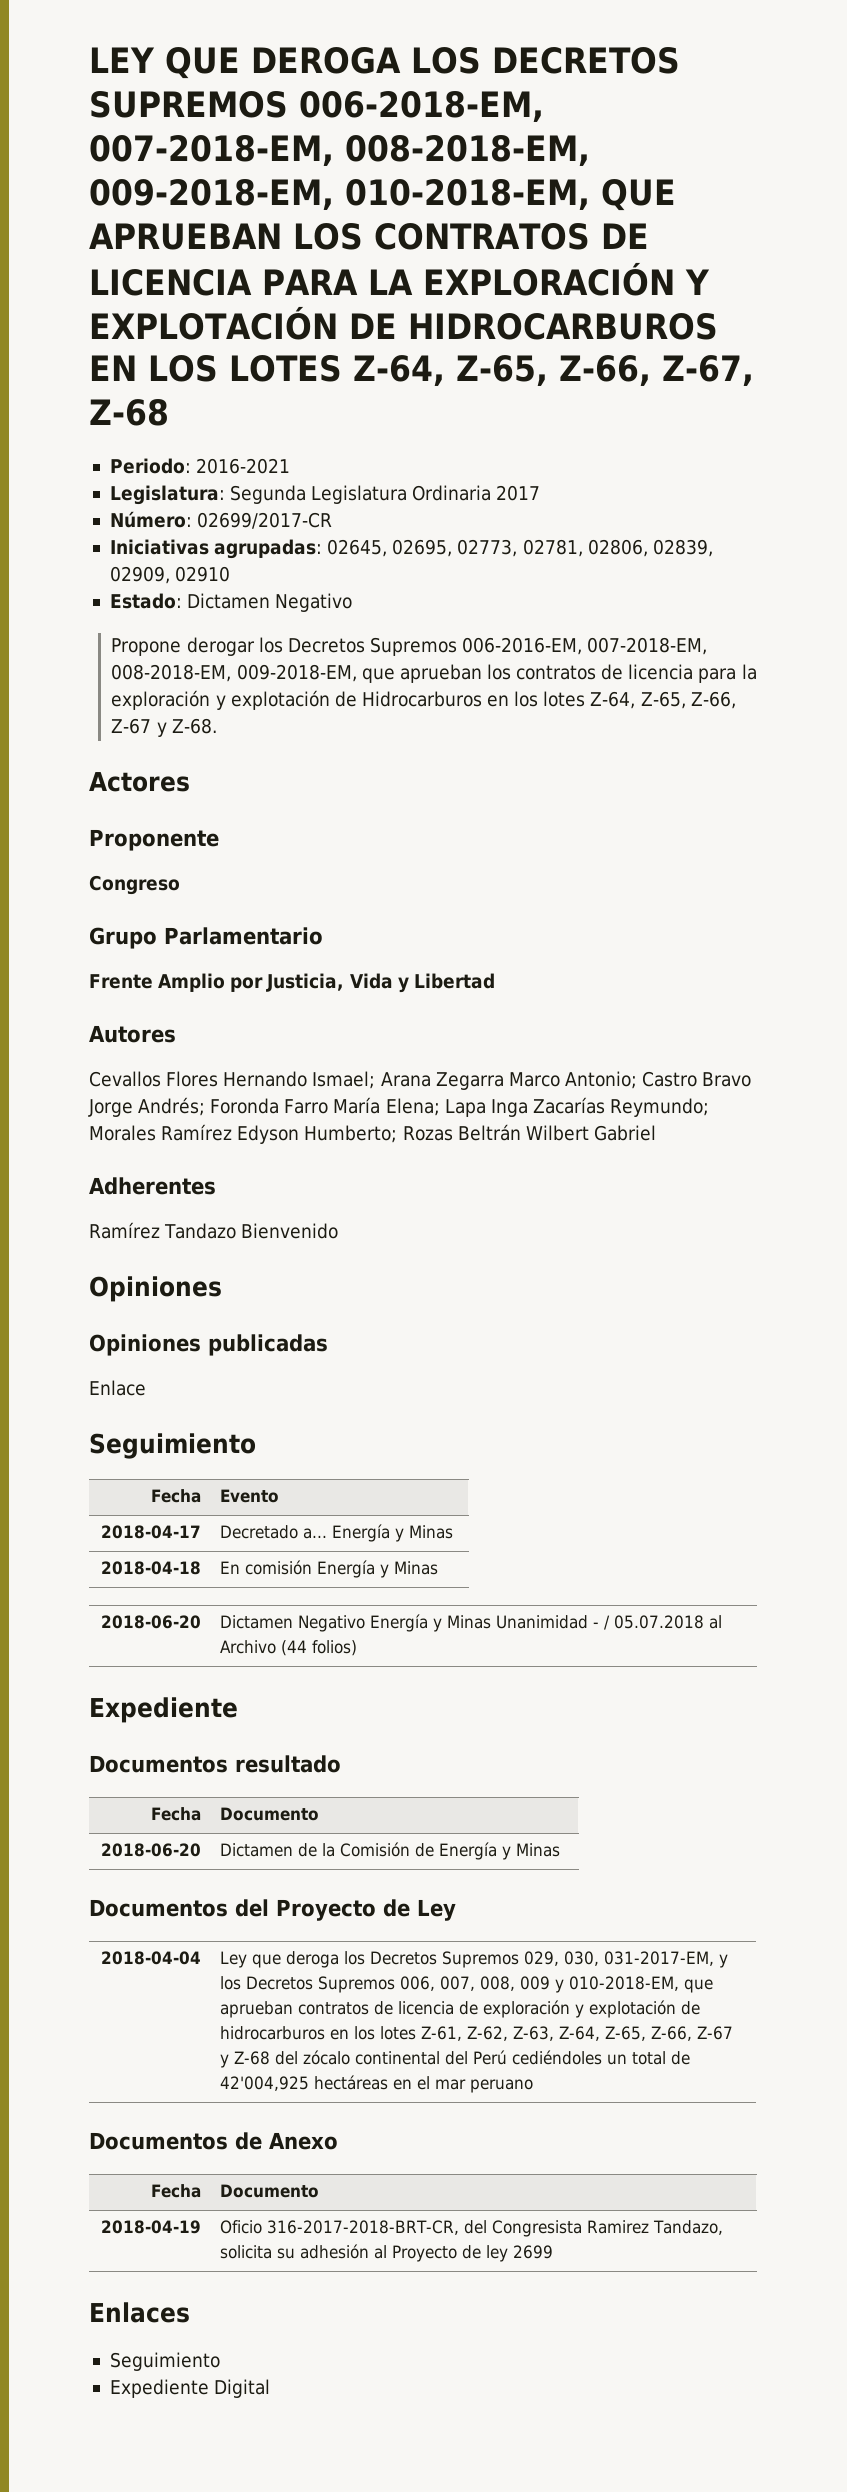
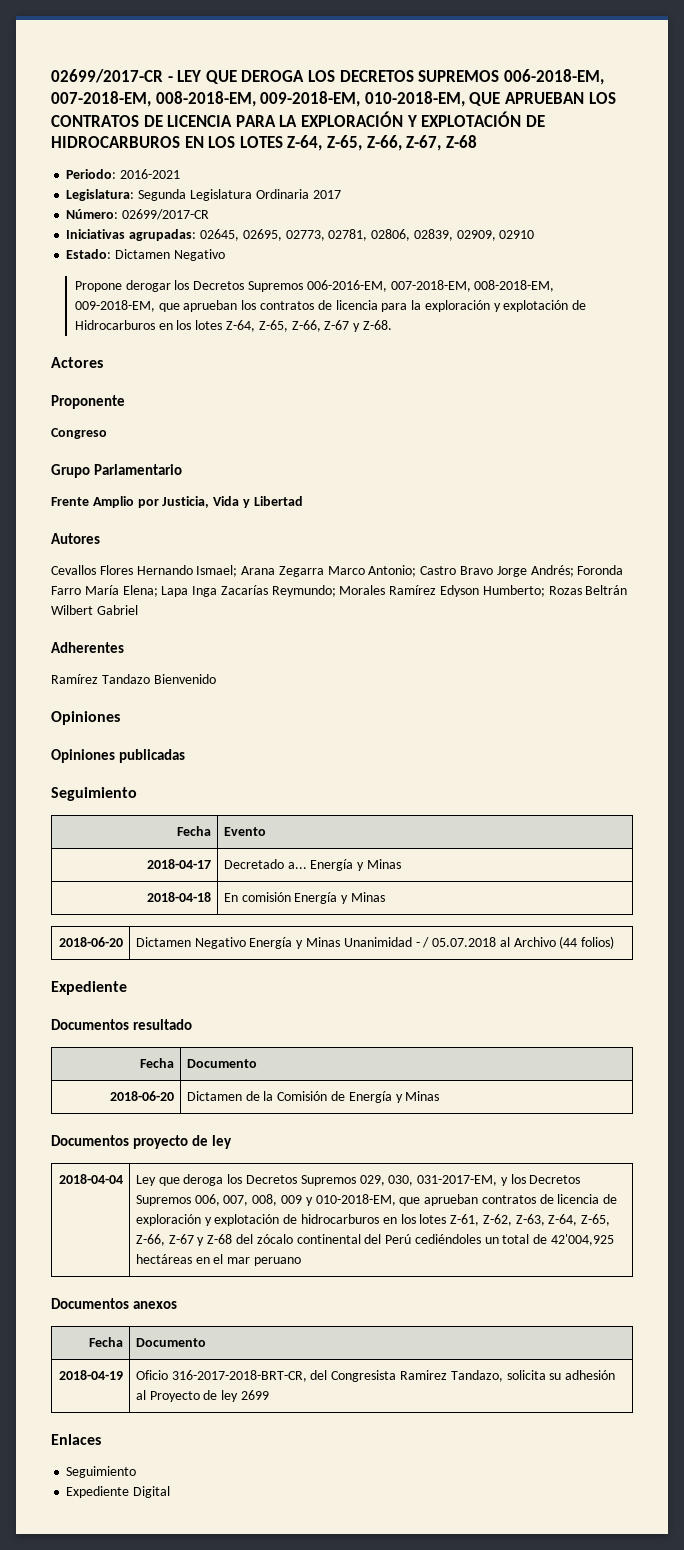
- LEY QUE DEROGA LOS DECRETOS SUPREMOS 006-2018-EM, 007-2018-EM, 008-2018-EM, 009-2018-EM, 010-2018-EM, QUE APRUEBAN LOS CONTRATOS DE LICENCIA PARA LA EXPLORACIÓN Y EXPLOTACIÓN DE HIDROCARBUROS EN LOS LOTES Z-64, Z-65, Z-66, Z-67, Z-68
+ 02699/2017-CR - LEY QUE DEROGA LOS DECRETOS SUPREMOS 006-2018-EM, 007-2018-EM, 008-2018-EM, 009-2018-EM, 010-2018-EM, QUE APRUEBAN LOS CONTRATOS DE LICENCIA PARA LA EXPLORACIÓN Y EXPLOTACIÓN DE HIDROCARBUROS EN LOS LOTES Z-64, Z-65, Z-66, Z-67, Z-68
- Enlace
- Documentos del Proyecto de Ley
+ Documentos proyecto de ley
- Documentos de Anexo
+ Documentos anexos

